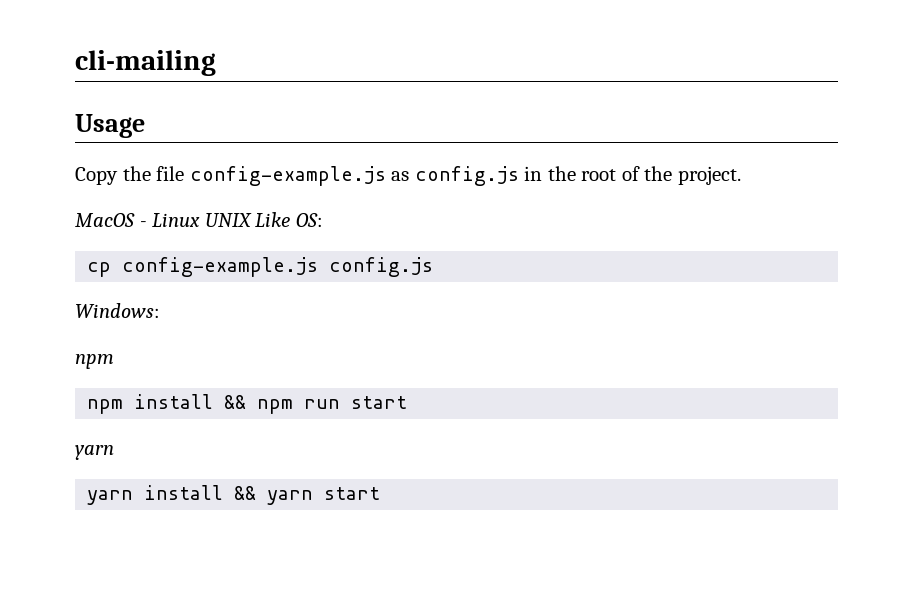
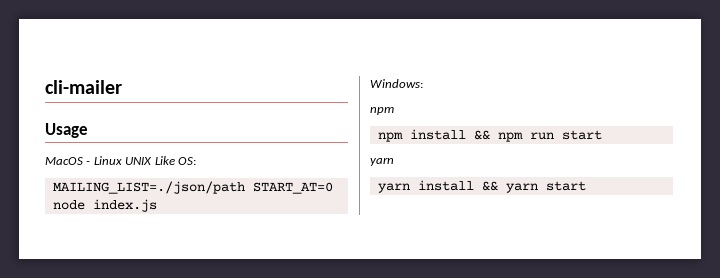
- cli-mailing
+ cli-mailer
- Copy the file config-example.js as config.js in the root of the project.
- cp config-example.js config.js
+ MAILING_LIST=./json/path START_AT=0 node index.js

